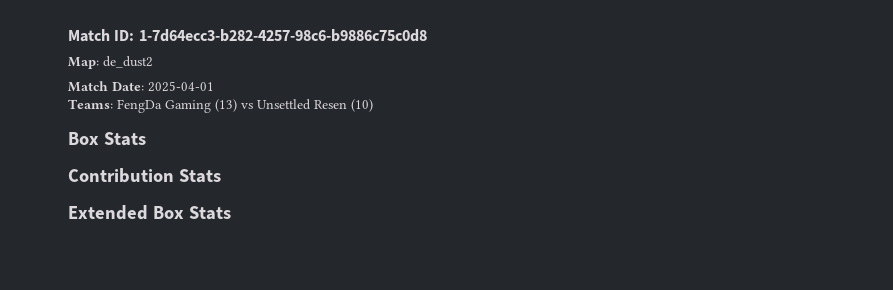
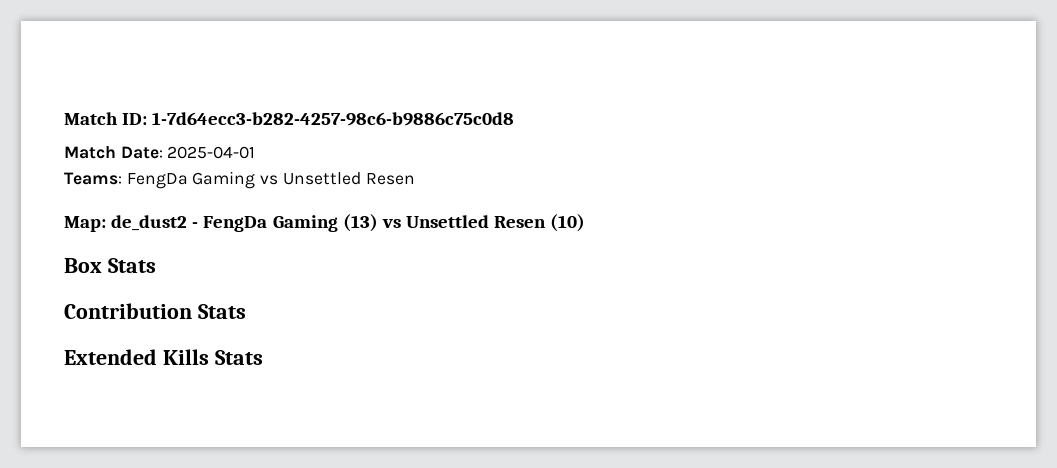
- Map: de_dust2
- Teams: FengDa Gaming (13) vs Unsettled Resen (10)
+ Teams: FengDa Gaming vs Unsettled Resen
+ Map: de_dust2 - FengDa Gaming (13) vs Unsettled Resen (10)
- Extended Box Stats
+ Extended Kills Stats

